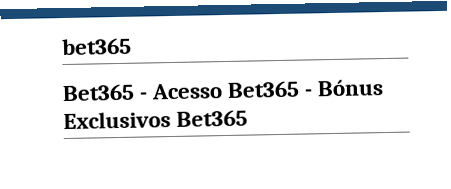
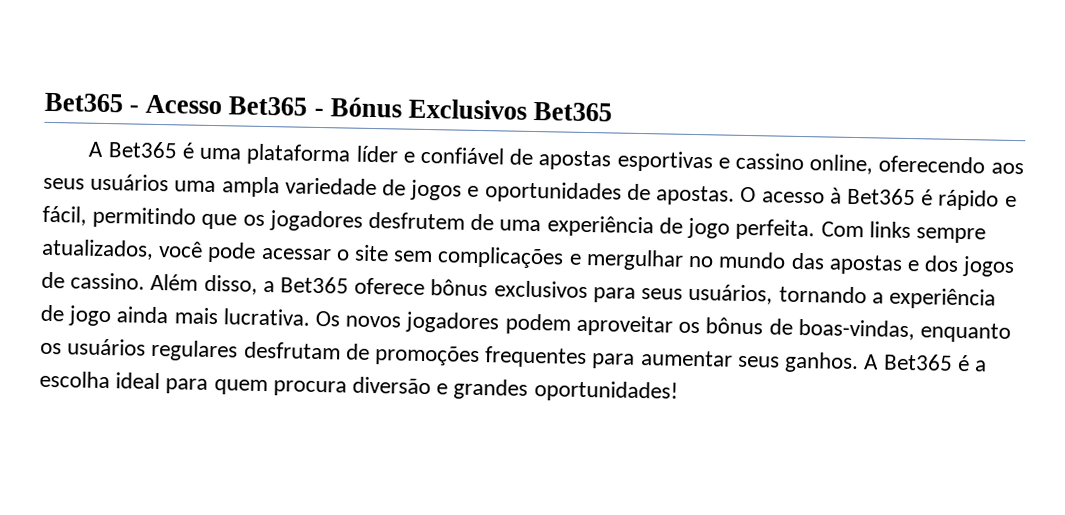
- bet365
+ A Bet365 é uma plataforma líder e confiável de apostas esportivas e cassino online, oferecendo aos seus usuários uma ampla variedade de jogos e oportunidades de apostas. O acesso à Bet365 é rápido e fácil, permitindo que os jogadores desfrutem de uma experiência de jogo perfeita. Com links sempre atualizados, você pode acessar o site sem complicações e mergulhar no mundo das apostas e dos jogos de cassino. Além disso, a Bet365 oferece bônus exclusivos para seus usuários, tornando a experiência de jogo ainda mais lucrativa. Os novos jogadores podem aproveitar os bônus de boas-vindas, enquanto os usuários regulares desfrutam de promoções frequentes para aumentar seus ganhos. A Bet365 é a escolha ideal para quem procura diversão e grandes oportunidades!

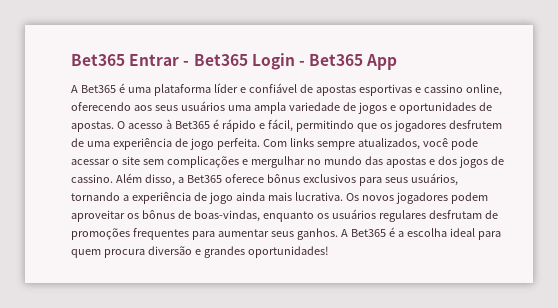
- Bet365 - Acesso Bet365 - Bónus Exclusivos Bet365
+ Bet365 Entrar - Bet365 Login - Bet365 App

